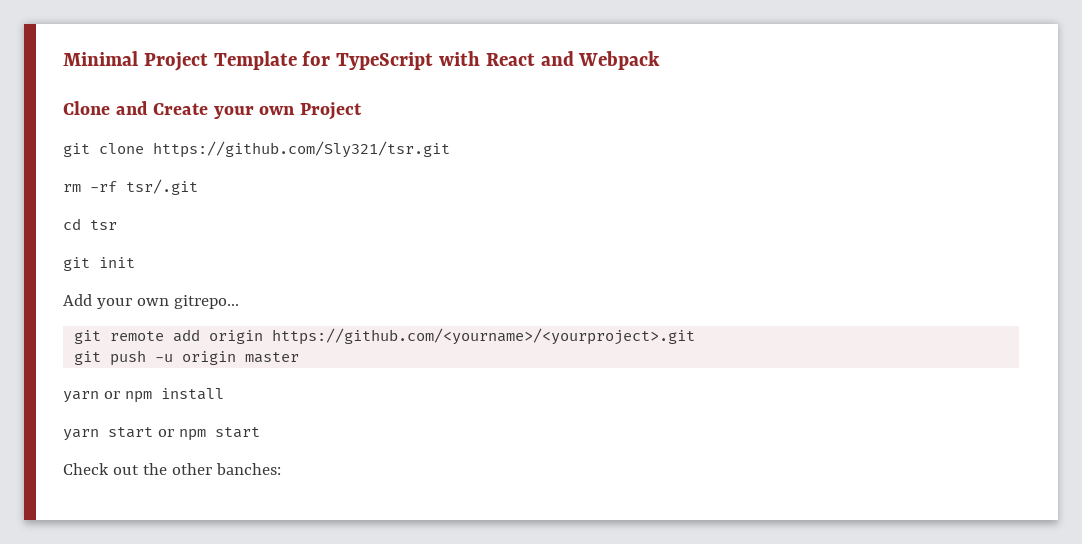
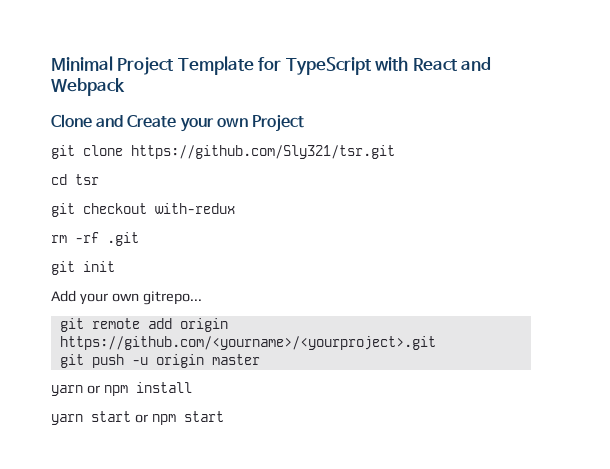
+ cd tsr
+ git checkout with-redux
- rm -rf tsr/.git
- cd tsr
+ rm -rf .git
- Check out the other banches:

